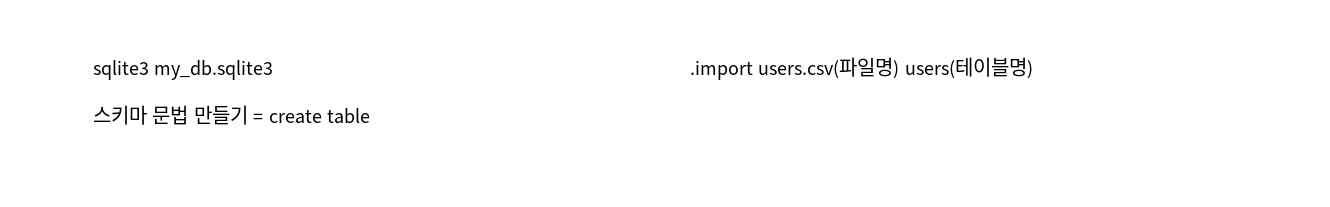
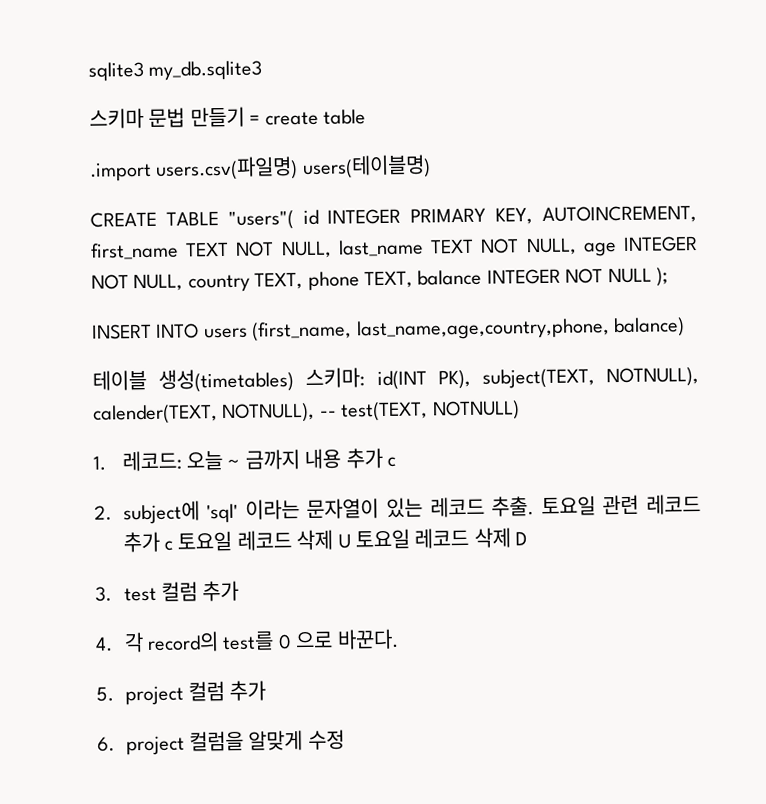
+ CREATE TABLE "users"( id INTEGER PRIMARY KEY, AUTOINCREMENT, first_name TEXT NOT NULL, last_name TEXT NOT NULL, age INTEGER NOT NULL, country TEXT, phone TEXT, balance INTEGER NOT NULL );
+ INSERT INTO users (first_name, last_name,age,country,phone, balance)
+ 테이블 생성(timetables) 스키마: id(INT PK), subject(TEXT, NOTNULL), calender(TEXT, NOTNULL), -- test(TEXT, NOTNULL)
+ 1. 레코드: 오늘 ~ 금까지 내용 추가 c
+ 2. subject에 'sql' 이라는 문자열이 있는 레코드 추출. 토요일 관련 레코드 추가 c 토요일 레코드 삭제 U 토요일 레코드 삭제 D
+ 3. test 컬럼 추가
+ 4. 각 record의 test를 0 으로 바꾼다.
+ 5. project 컬럼 추가
+ 6. project 컬럼을 알맞게 수정

